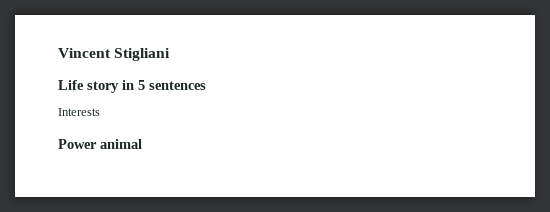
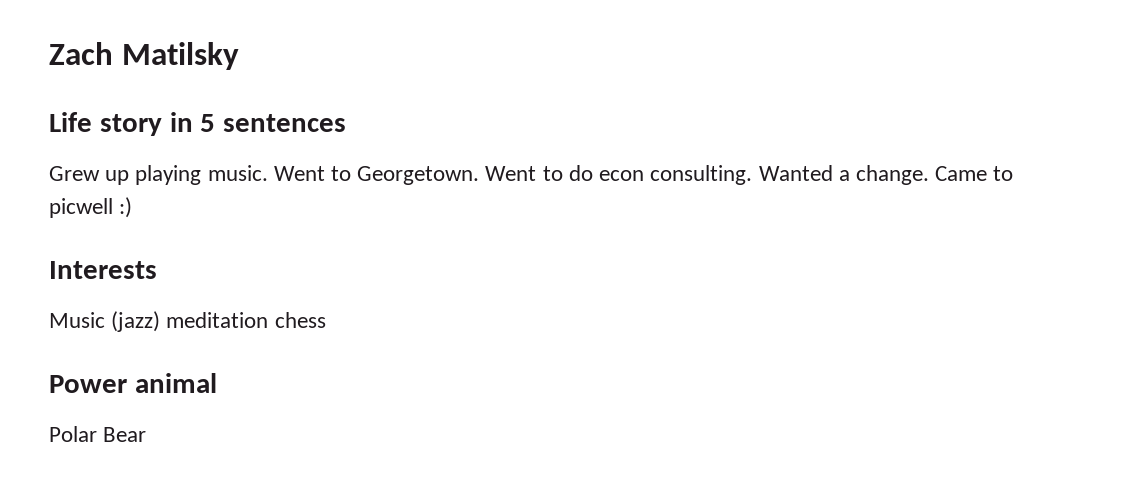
- Vincent Stigliani
+ Zach Matilsky
+ Grew up playing music. Went to Georgetown. Went to do econ consulting. Wanted a change. Came to picwell :)
  Interests
+ Music (jazz) meditation chess
+ Polar Bear

